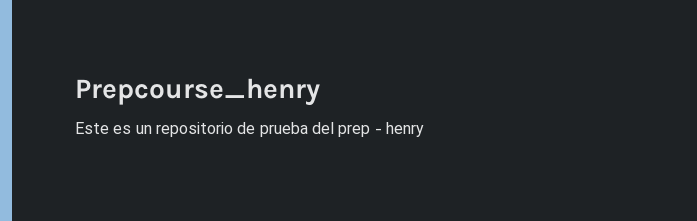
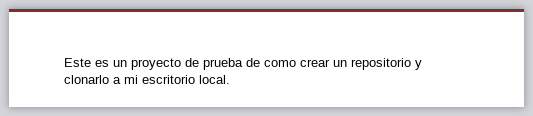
- Prepcourse_henry
- Este es un repositorio de prueba del prep - henry
+ Este es un proyecto de prueba de como crear un repositorio y clonarlo a mi escritorio local.

